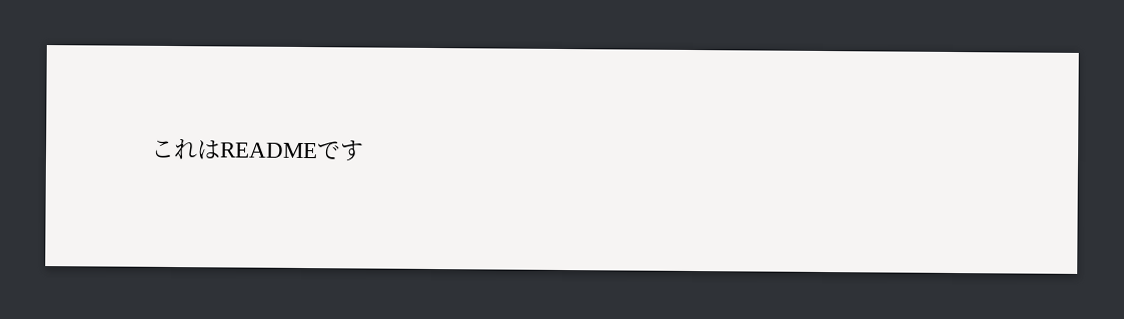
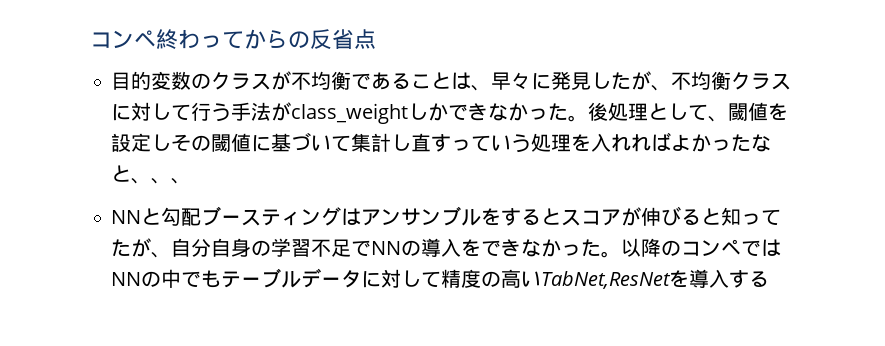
- これはREADMEです
+ コンペ終わってからの反省点
+ 目的変数のクラスが不均衡であることは、早々に発見したが、不均衡クラスに対して行う手法がclass_weightしかできなかった。後処理として、閾値を設定しその閾値に基づいて集計し直すっていう処理を入れればよかったなと、、、
+ NNと勾配ブースティングはアンサンブルをするとスコアが伸びると知ってたが、自分自身の学習不足でNNの導入をできなかった。以降のコンペではNNの中でもテーブルデータに対して精度の高いTabNet,ResNetを導入する

